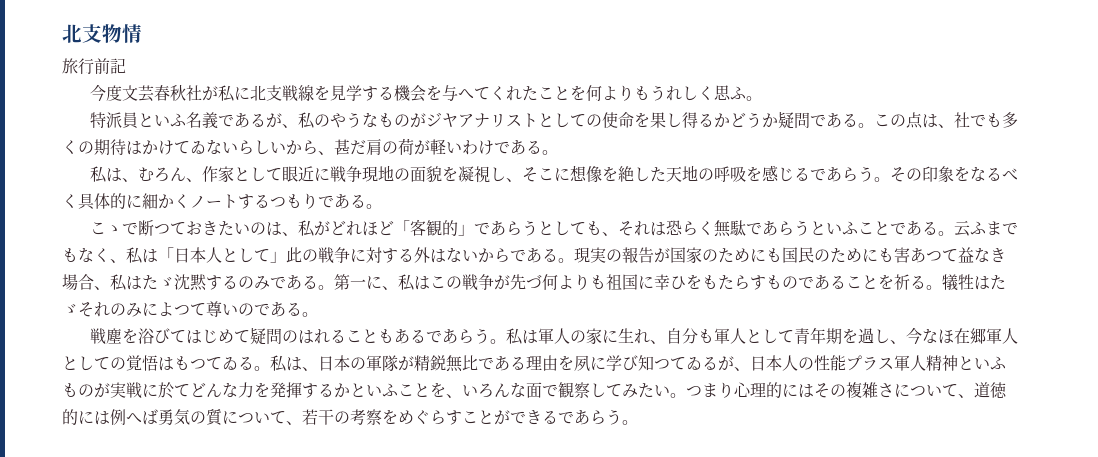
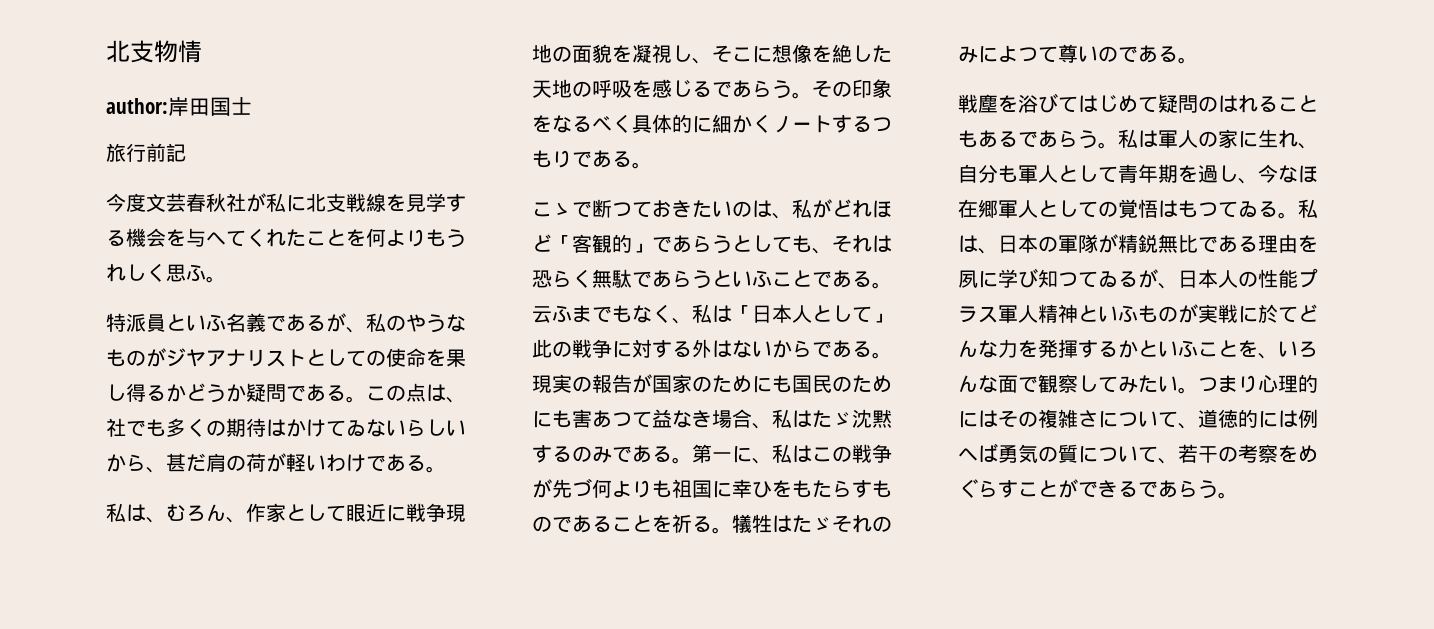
+ author:岸田国士

